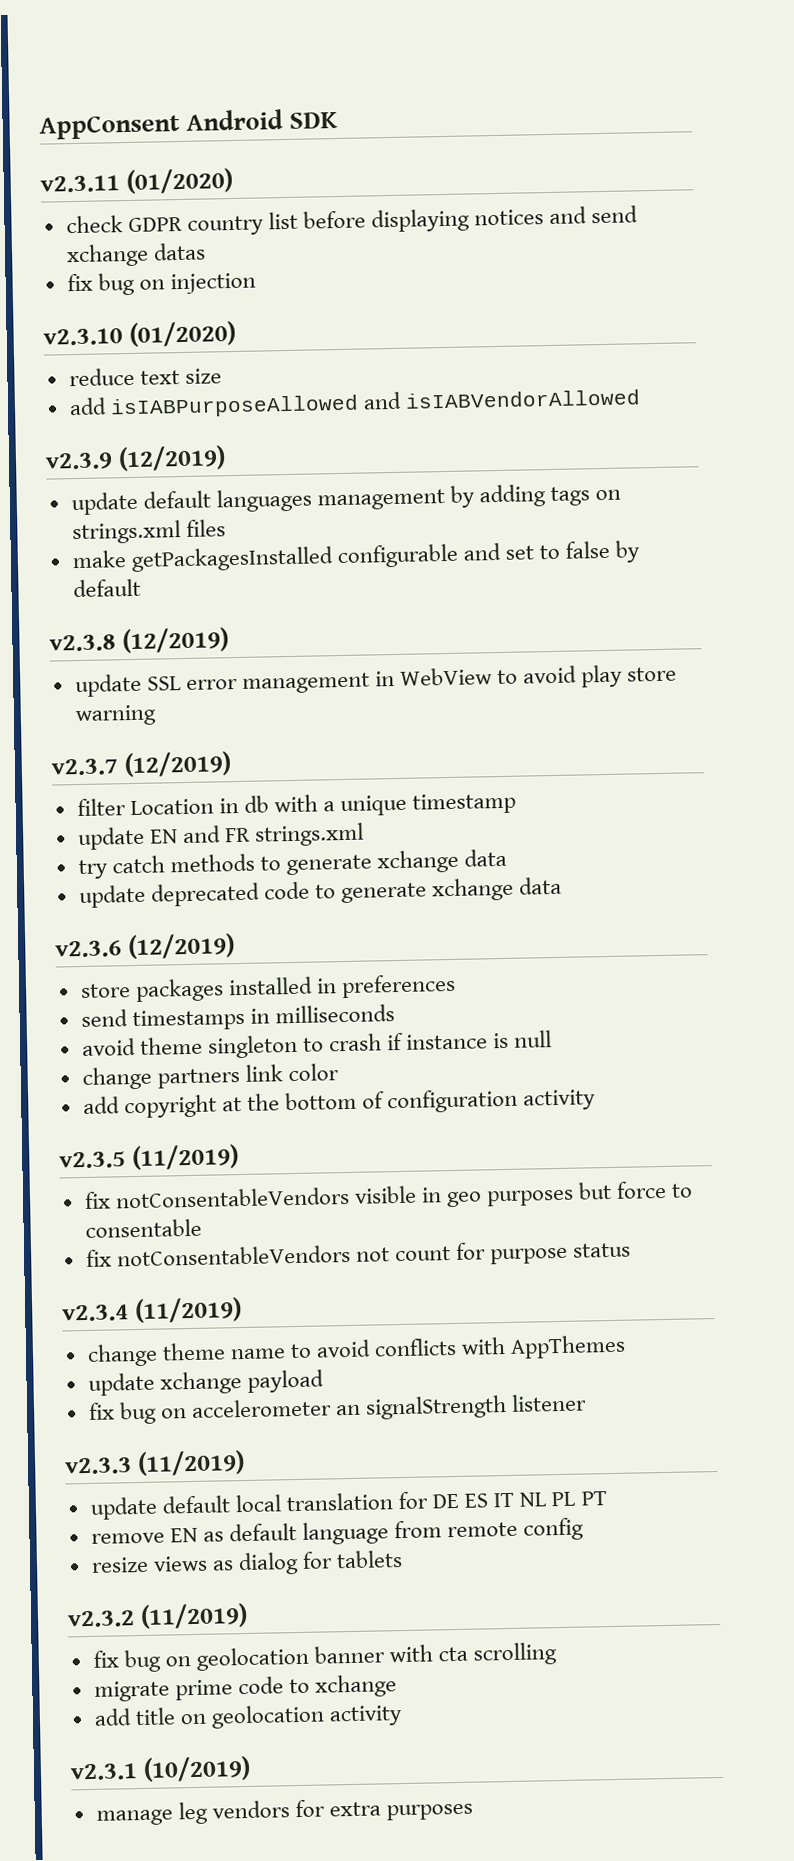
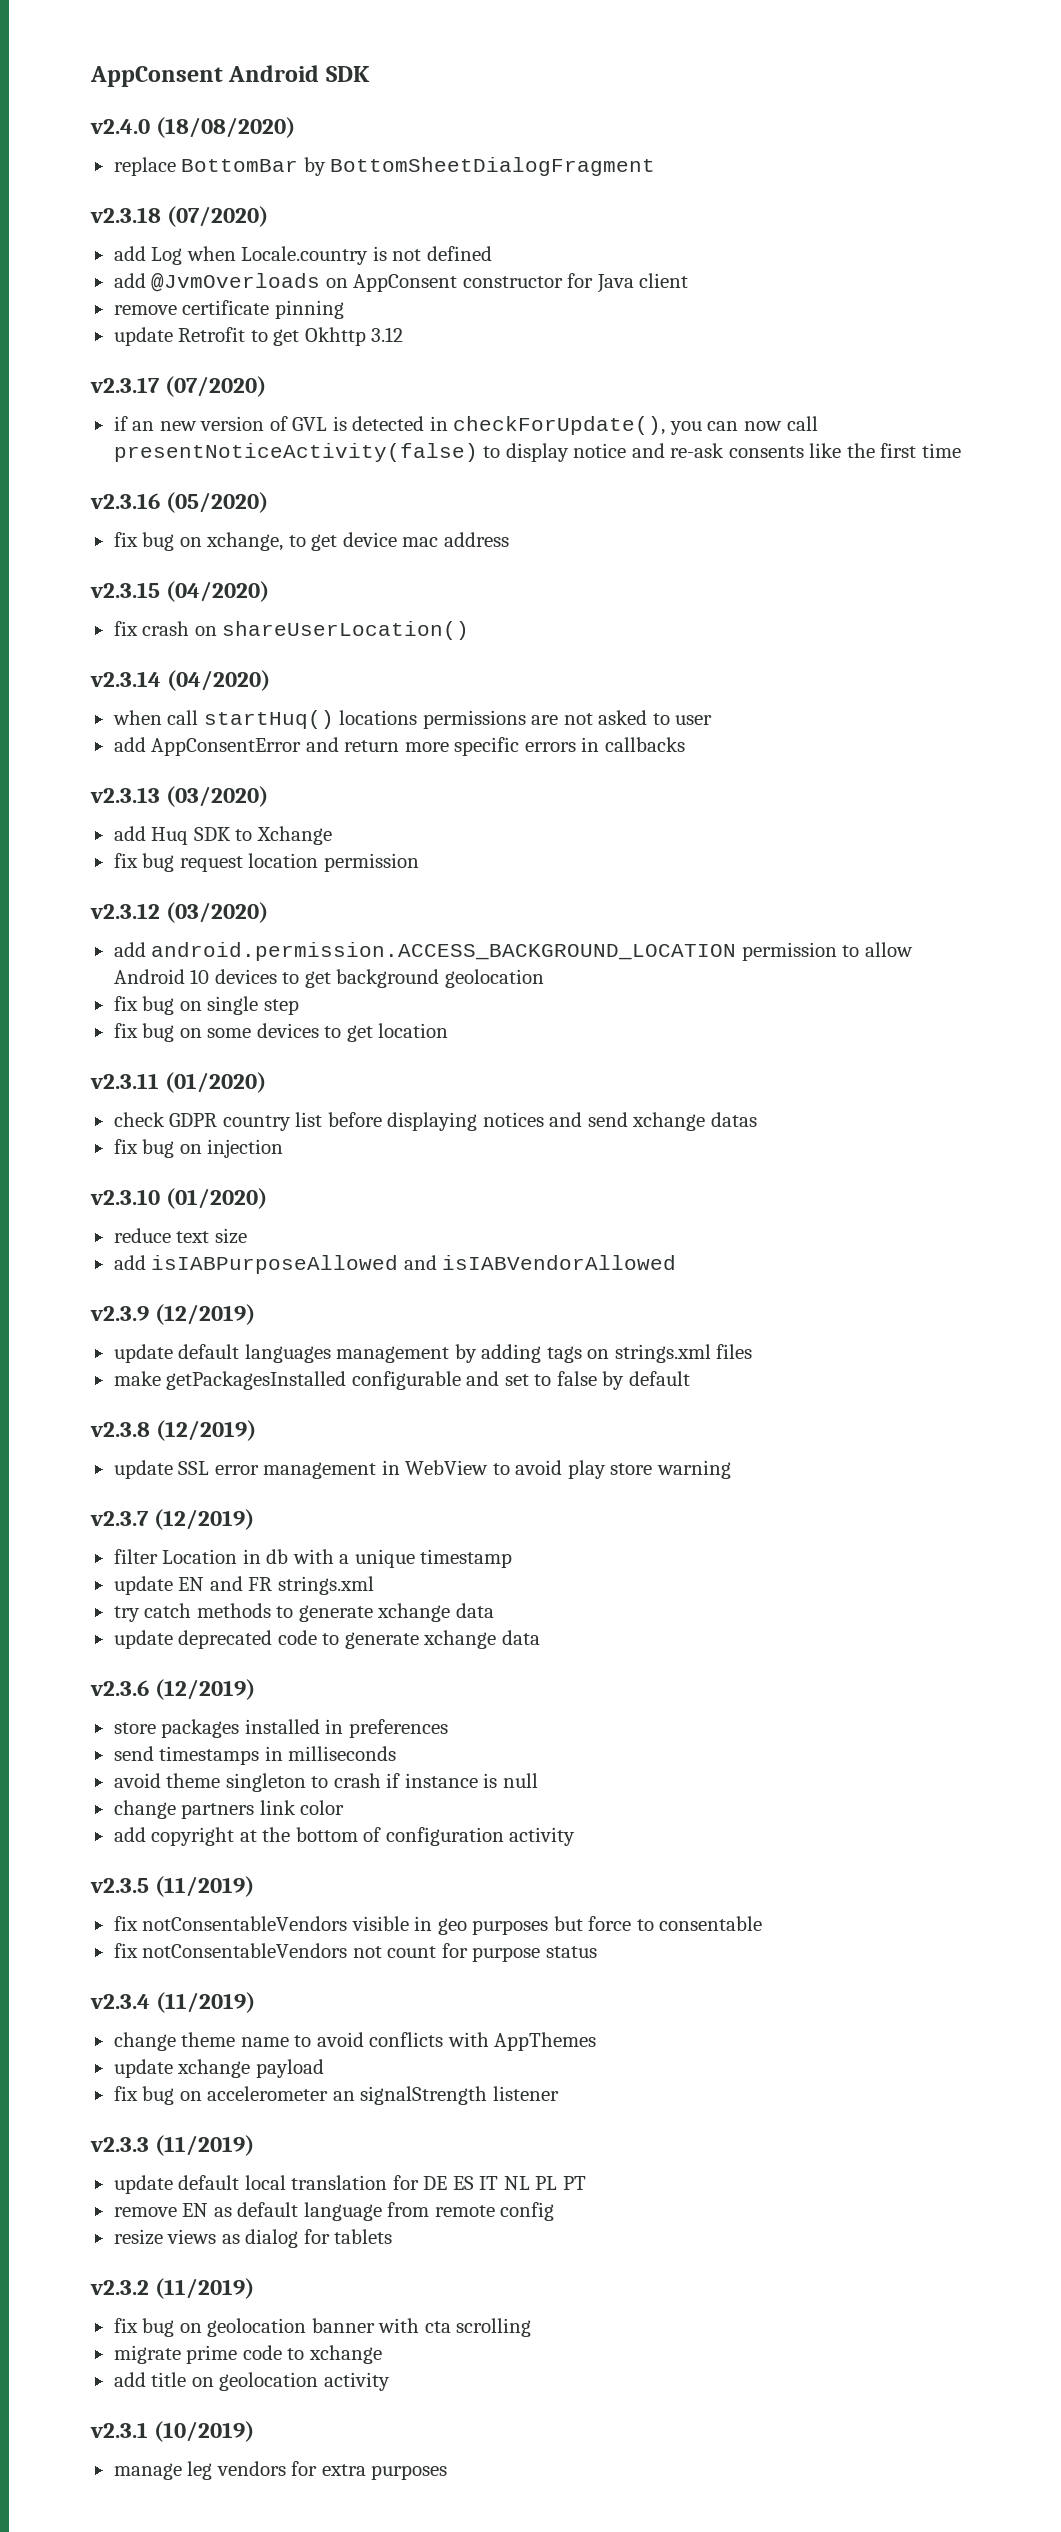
+ v2.4.0 (18/08/2020)
+ replace BottomBar by BottomSheetDialogFragment
+ v2.3.18 (07/2020)
+ add Log when Locale.country is not defined
+ add @JvmOverloads on AppConsent constructor for Java client
+ remove certificate pinning
+ update Retrofit to get Okhttp 3.12
+ v2.3.17 (07/2020)
+ if an new version of GVL is detected in checkForUpdate(), you can now call presentNoticeActivity(false) to display notice and re-ask consents like the first time
+ v2.3.16 (05/2020)
+ fix bug on xchange, to get device mac address
+ v2.3.15 (04/2020)
+ fix crash on shareUserLocation()
+ v2.3.14 (04/2020)
+ when call startHuq() locations permissions are not asked to user
+ add AppConsentError and return more specific errors in callbacks
+ v2.3.13 (03/2020)
+ add Huq SDK to Xchange
+ fix bug request location permission
+ v2.3.12 (03/2020)
+ add android.permission.ACCESS_BACKGROUND_LOCATION permission to allow Android 10 devices to get background geolocation
+ fix bug on single step
+ fix bug on some devices to get location

